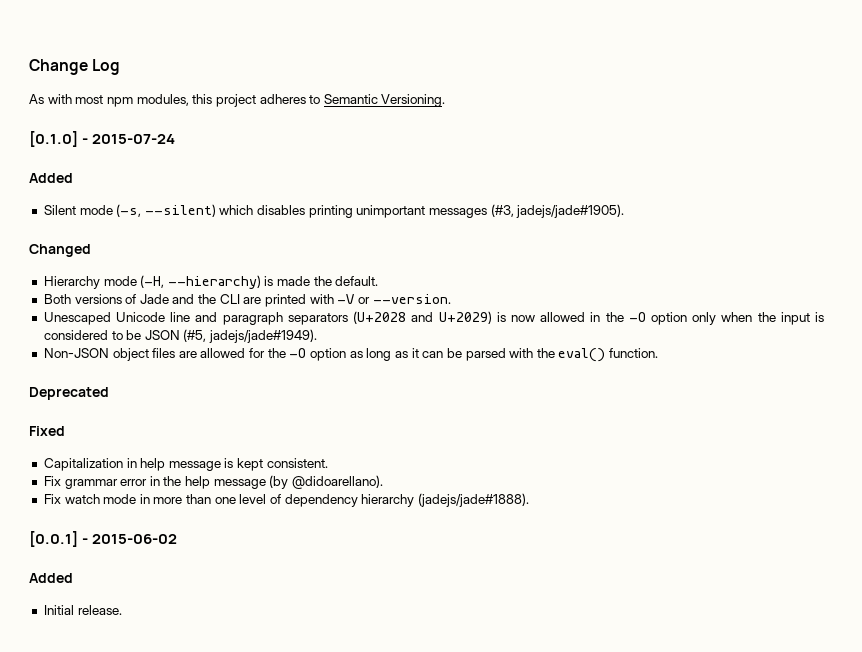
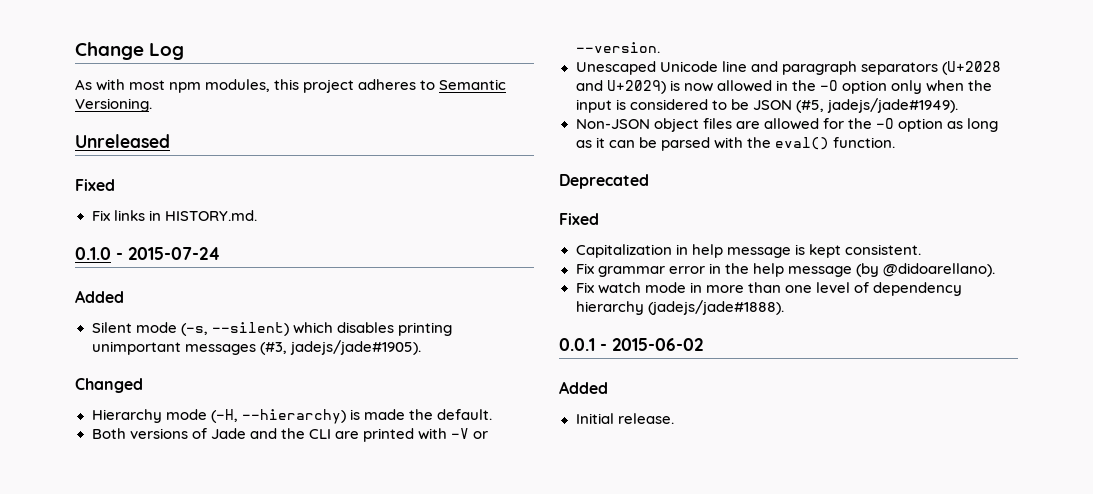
- [0.1.0] - 2015-07-24
+ Unreleased
+ Fixed
+ Fix links in HISTORY.md.
+ 0.1.0 - 2015-07-24
- [0.0.1] - 2015-06-02
+ 0.0.1 - 2015-06-02

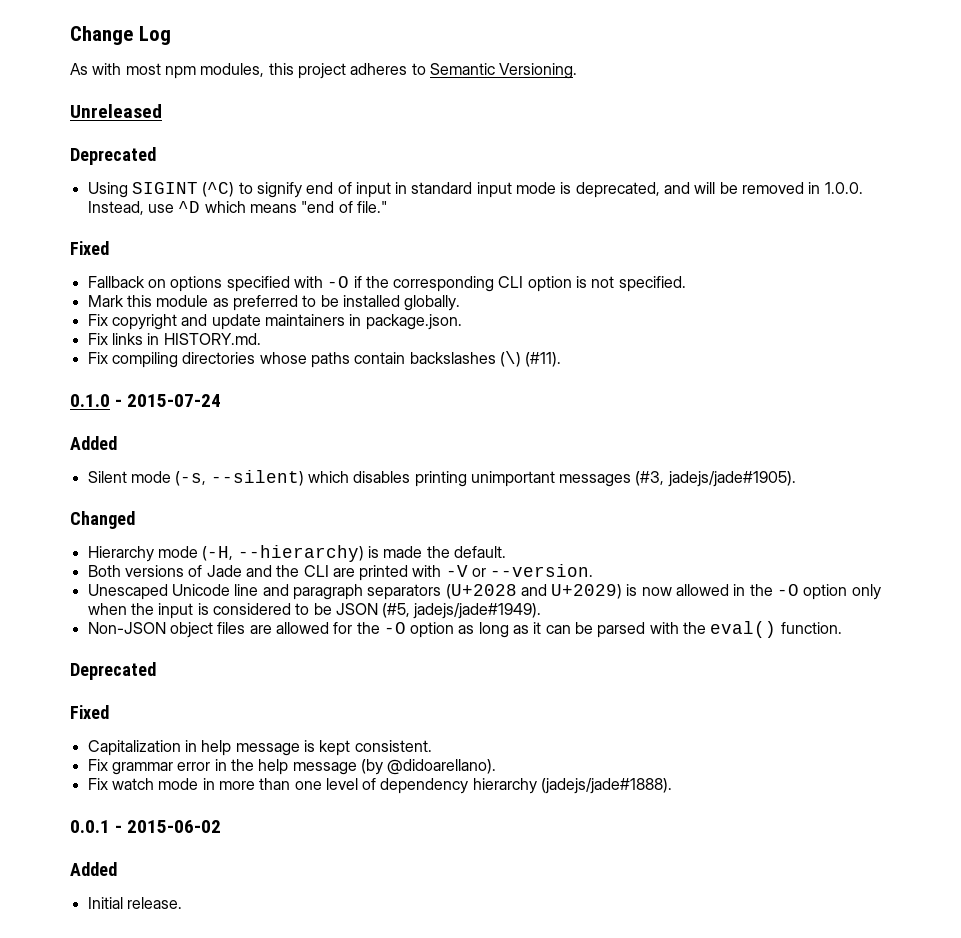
  Unreleased
+ Deprecated
+ Using SIGINT (^C) to signify end of input in standard input mode is deprecated, and will be removed in 1.0.0. Instead, use ^D which means "end of file."
  Fixed
+ Fallback on options specified with -O if the corresponding CLI option is not specified.
+ Mark this module as preferred to be installed globally.
+ Fix copyright and update maintainers in package.json.
  Fix links in HISTORY.md.
+ Fix compiling directories whose paths contain backslashes (\) (#11).

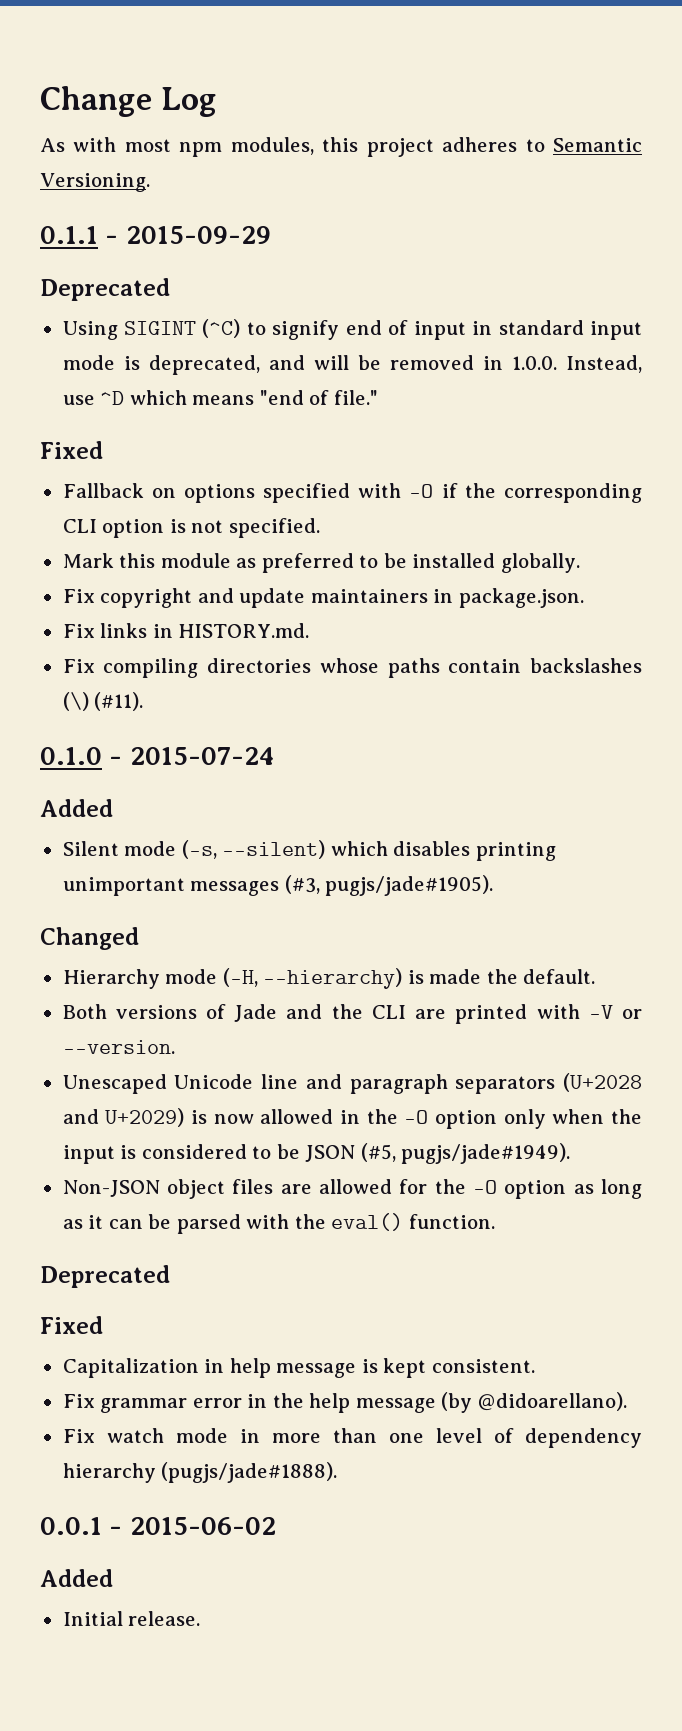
- Unreleased
+ 0.1.1 - 2015-09-29
- Silent mode (-s, --silent) which disables printing unimportant messages (#3, jadejs/jade#1905).
+ Silent mode (-s, --silent) which disables printing unimportant messages (#3, pugjs/jade#1905).
- Unescaped Unicode line and paragraph separators (U+2028 and U+2029) is now allowed in the -O option only when the input is considered to be JSON (#5, jadejs/jade#1949).
+ Unescaped Unicode line and paragraph separators (U+2028 and U+2029) is now allowed in the -O option only when the input is considered to be JSON (#5, pugjs/jade#1949).
- Fix watch mode in more than one level of dependency hierarchy (jadejs/jade#1888).
+ Fix watch mode in more than one level of dependency hierarchy (pugjs/jade#1888).

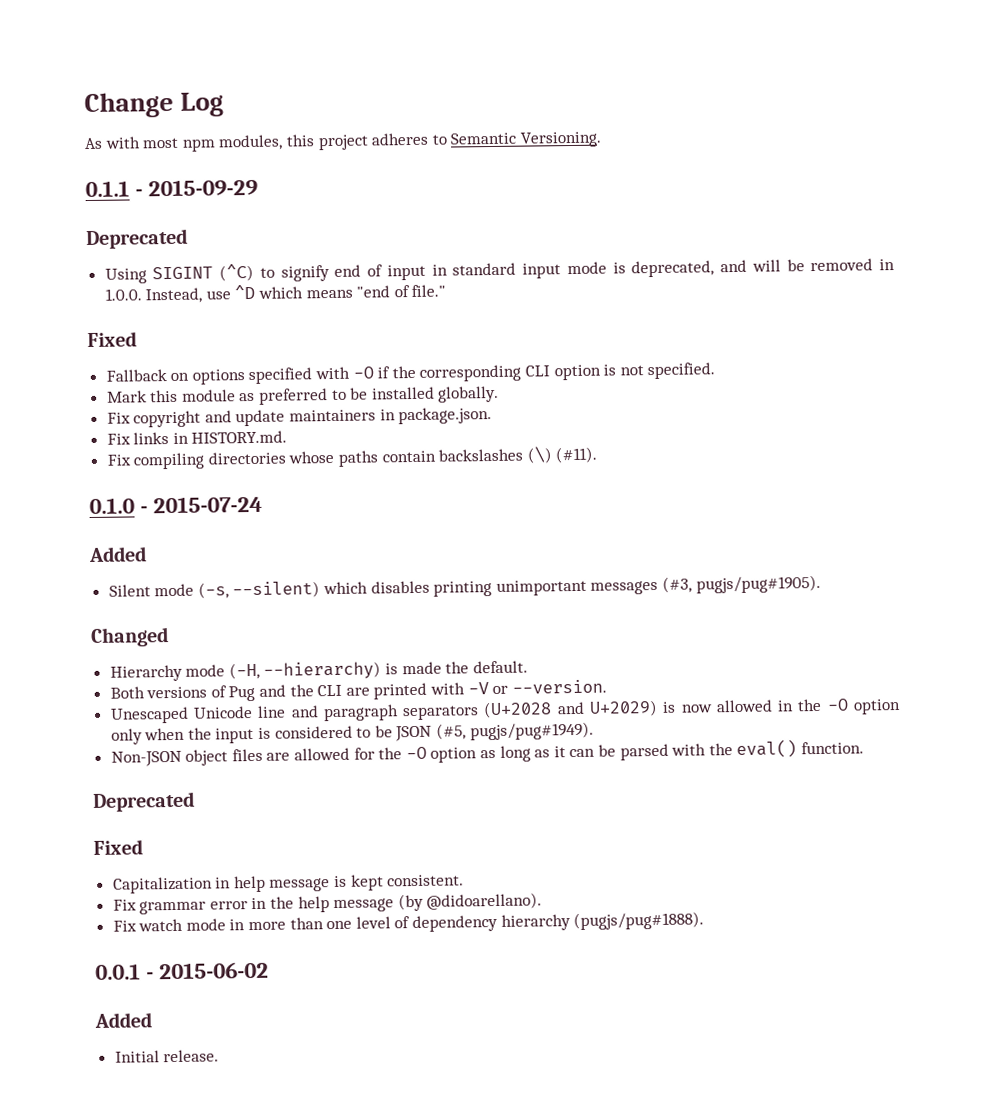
- Silent mode (-s, --silent) which disables printing unimportant messages (#3, pugjs/jade#1905).
+ Silent mode (-s, --silent) which disables printing unimportant messages (#3, pugjs/pug#1905).
- Both versions of Jade and the CLI are printed with -V or --version.
+ Both versions of Pug and the CLI are printed with -V or --version.
- Unescaped Unicode line and paragraph separators (U+2028 and U+2029) is now allowed in the -O option only when the input is considered to be JSON (#5, pugjs/jade#1949).
+ Unescaped Unicode line and paragraph separators (U+2028 and U+2029) is now allowed in the -O option only when the input is considered to be JSON (#5, pugjs/pug#1949).
- Fix watch mode in more than one level of dependency hierarchy (pugjs/jade#1888).
+ Fix watch mode in more than one level of dependency hierarchy (pugjs/pug#1888).

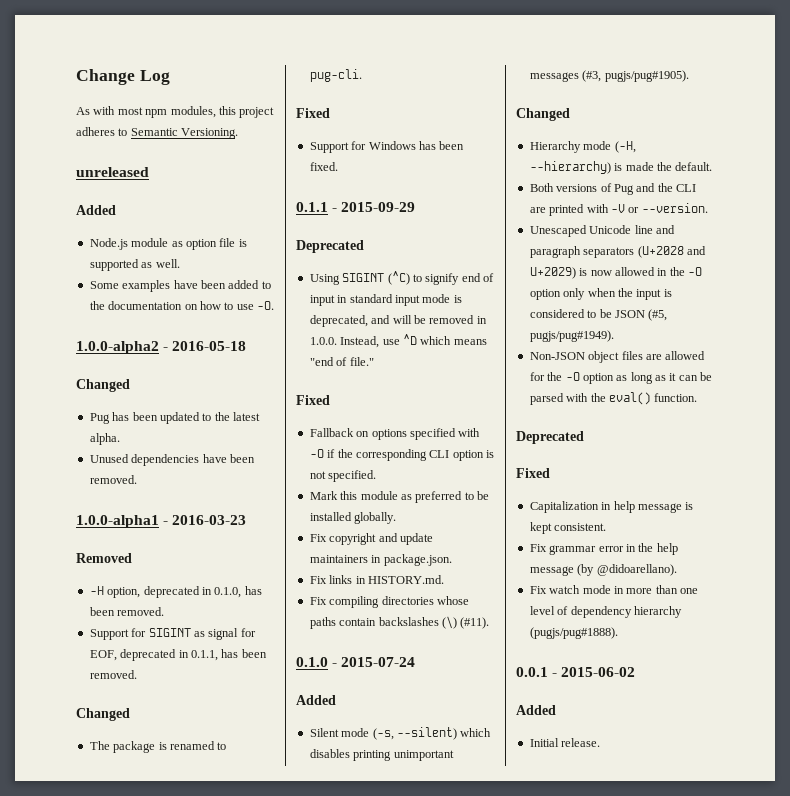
+ unreleased
+ Added
+ Node.js module as option file is supported as well.
+ Some examples have been added to the documentation on how to use -O.
+ 1.0.0-alpha2 - 2016-05-18
+ Changed
+ Pug has been updated to the latest alpha.
+ Unused dependencies have been removed.
+ 1.0.0-alpha1 - 2016-03-23
+ Removed
+ -H option, deprecated in 0.1.0, has been removed.
+ Support for SIGINT as signal for EOF, deprecated in 0.1.1, has been removed.
+ Changed
+ The package is renamed to pug-cli.
+ Fixed
+ Support for Windows has been fixed.

